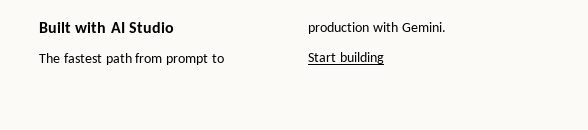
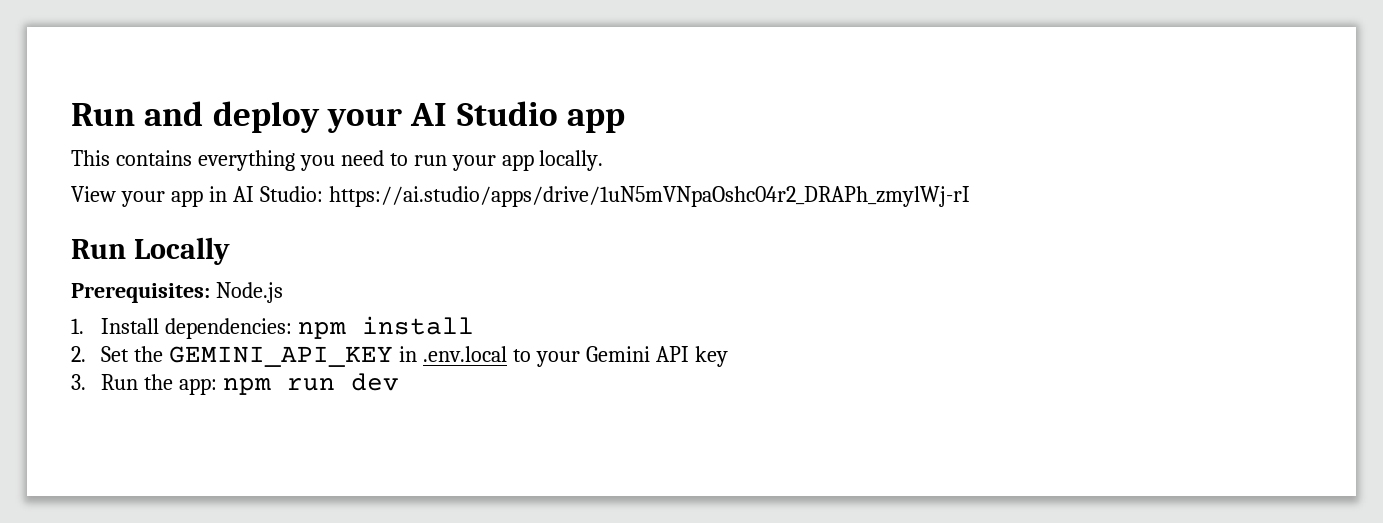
- Built with AI Studio
- The fastest path from prompt to production with Gemini.
- Start building
+ Run and deploy your AI Studio app
+ This contains everything you need to run your app locally.
+ View your app in AI Studio: https://ai.studio/apps/drive/1uN5mVNpaOshc04r2_DRAPh_zmylWj-rI
+ Run Locally
+ Prerequisites: Node.js
+ 1. Install dependencies: npm install
+ 2. Set the GEMINI_API_KEY in .env.local to your Gemini API key
+ 3. Run the app: npm run dev

